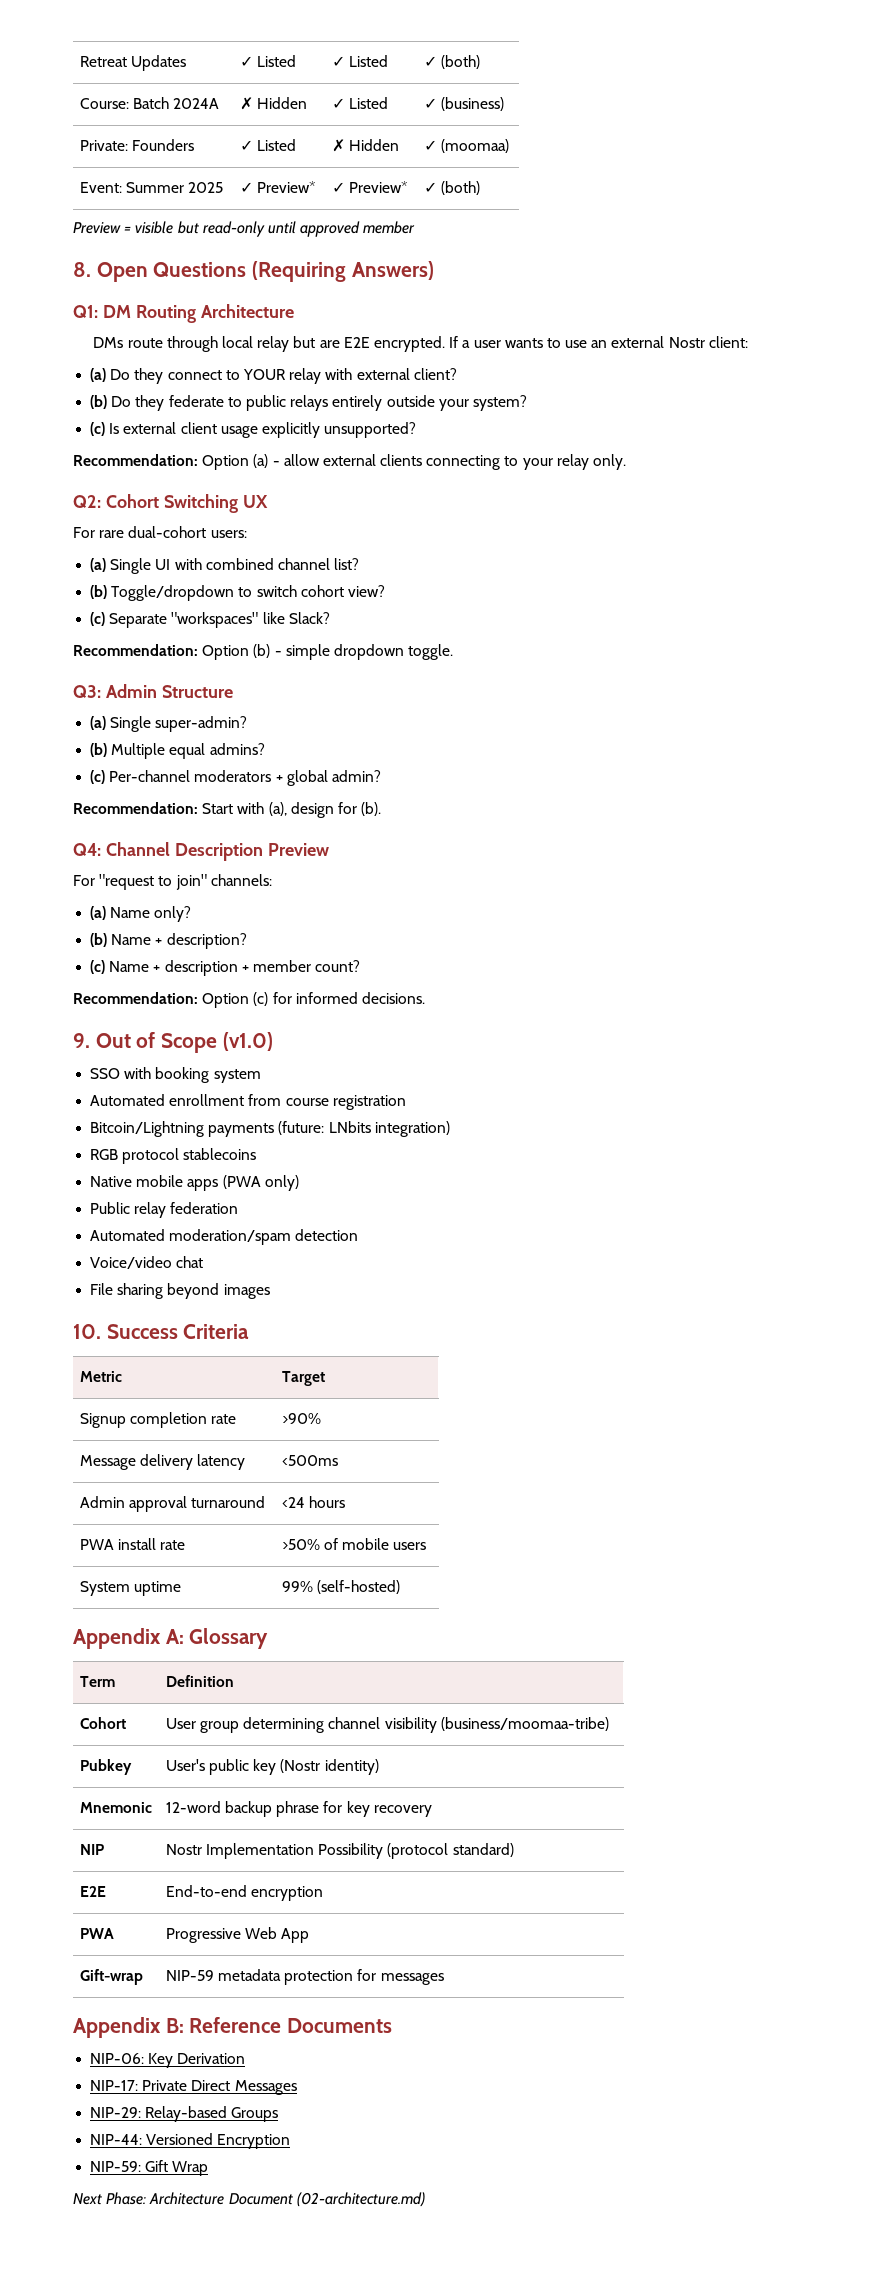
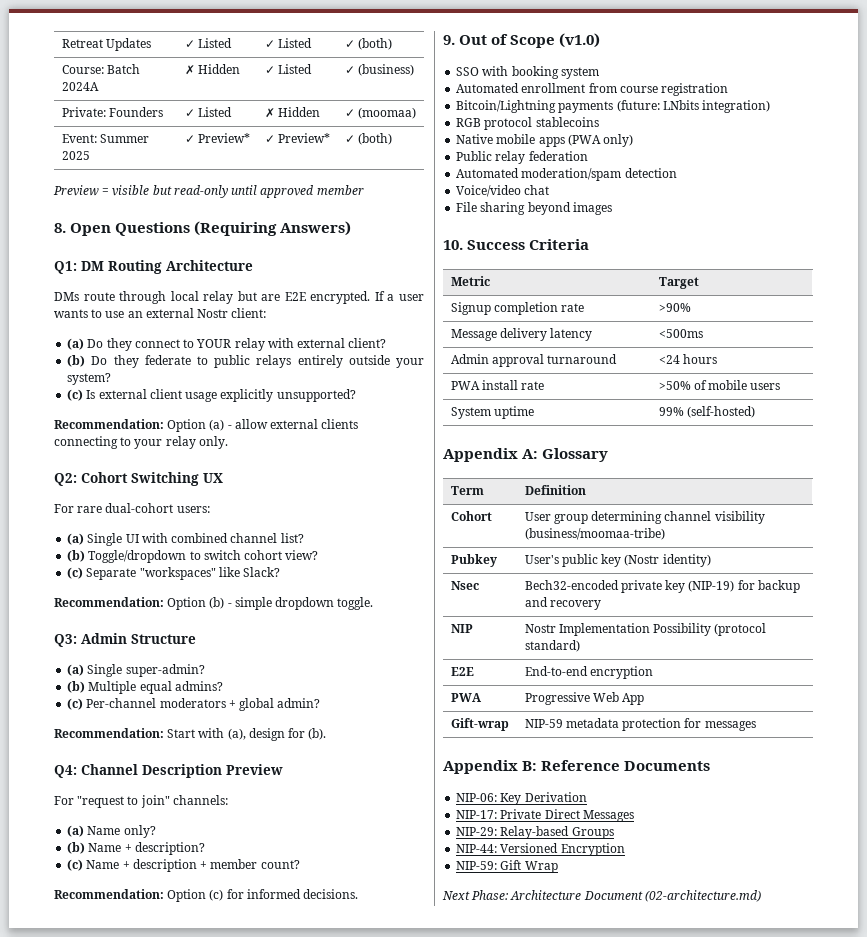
- Mnemonic | 12-word backup phrase for key recovery
+ Nsec | Bech32-encoded private key (NIP-19) for backup and recovery

